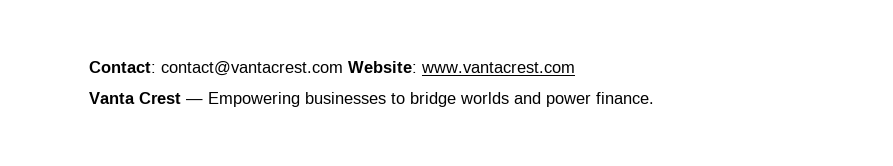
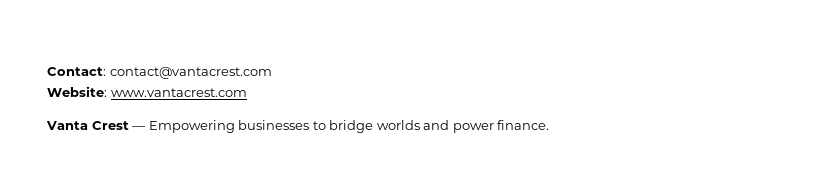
- Contact: contact@vantacrest.com Website: www.vantacrest.com
+ Contact: contact@vantacrest.com
+ Website: www.vantacrest.com

